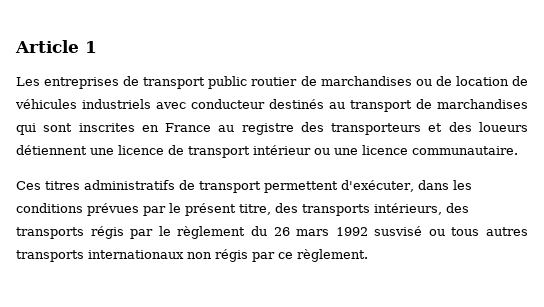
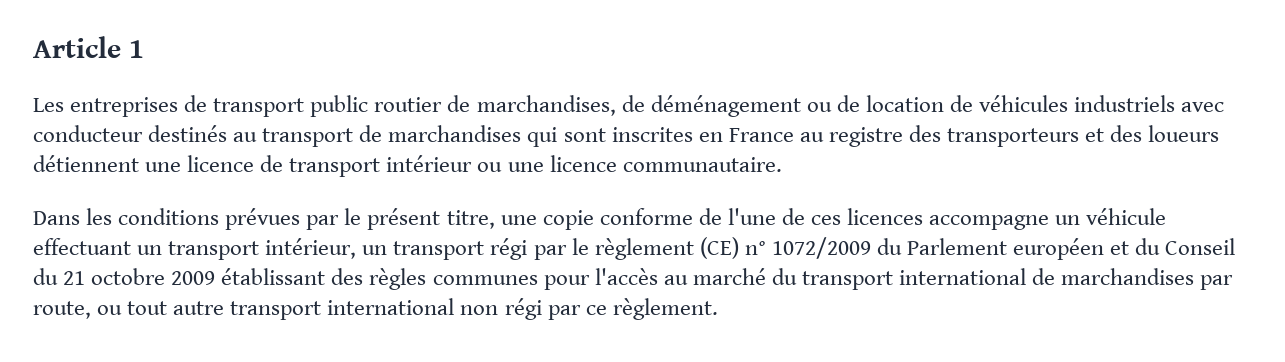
- Les entreprises de transport public routier de marchandises ou de location de véhicules industriels avec conducteur destinés au transport de marchandises qui sont inscrites en France au registre des transporteurs et des loueurs détiennent une licence de transport intérieur ou une licence communautaire.
+ Les entreprises de transport public routier de marchandises, de déménagement ou de location de véhicules industriels avec conducteur destinés au transport de marchandises qui sont inscrites en France au registre des transporteurs et des loueurs détiennent une licence de transport intérieur ou une licence communautaire.
- Ces titres administratifs de transport permettent d'exécuter, dans les conditions prévues par le présent titre, des transports intérieurs, des transports régis par le règlement du 26 mars 1992 susvisé ou tous autres transports internationaux non régis par ce règlement.
+ Dans les conditions prévues par le présent titre, une copie conforme de l'une de ces licences accompagne un véhicule effectuant un transport intérieur, un transport régi par le règlement (CE) n° 1072/2009 du Parlement européen et du Conseil du 21 octobre 2009 établissant des règles communes pour l'accès au marché du transport international de marchandises par route, ou tout autre transport international non régi par ce règlement.

